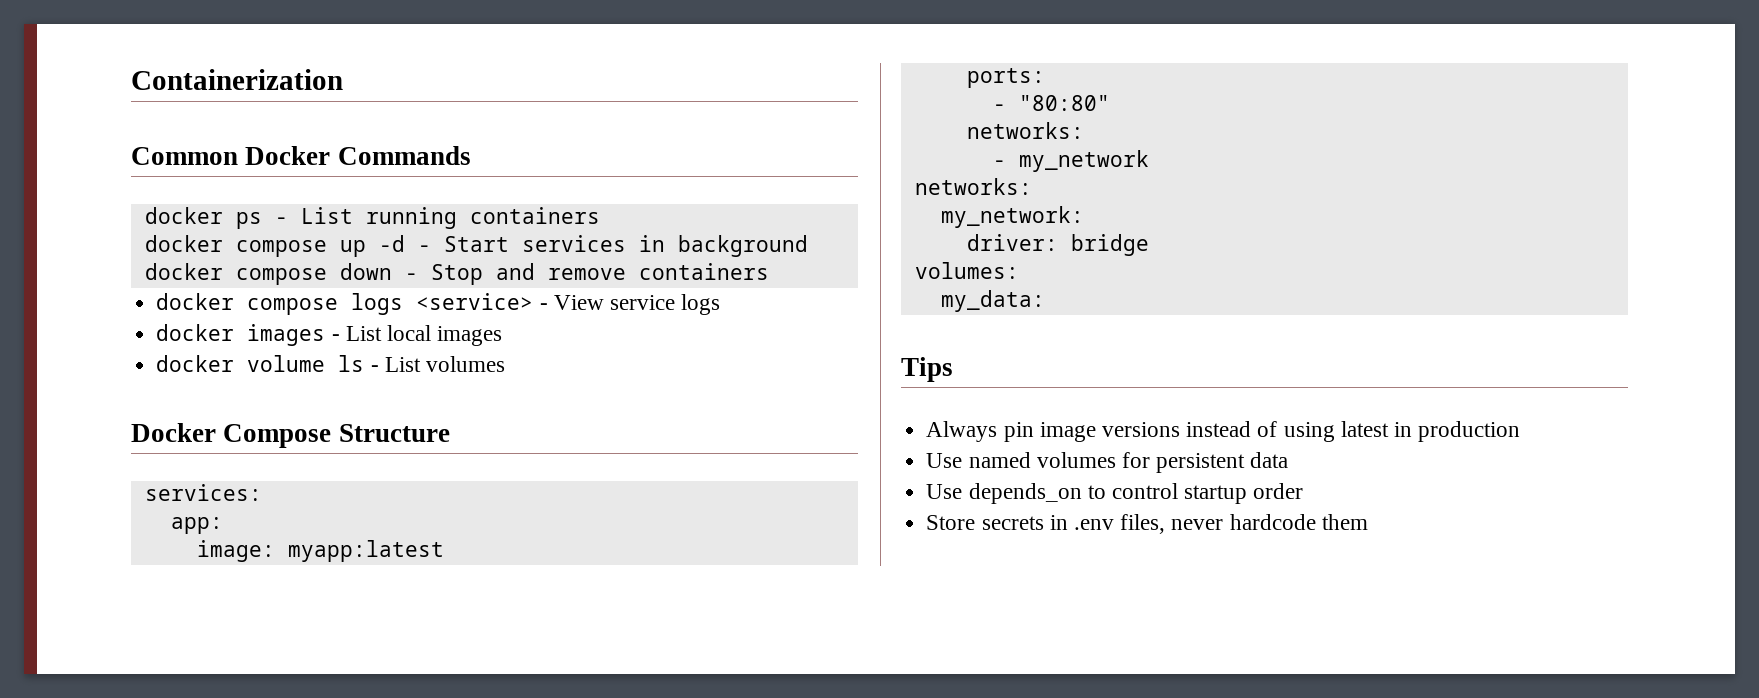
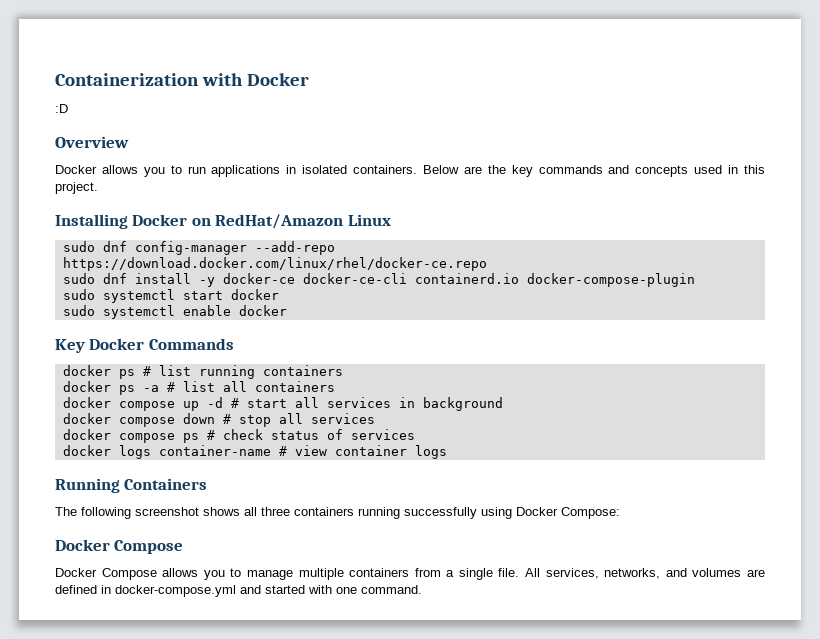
- Containerization
- Common Docker Commands
+ Containerization with Docker
+ :D
+ Overview
+ Docker allows you to run applications in isolated containers. Below are the key commands and concepts used in this project.
+ Installing Docker on RedHat/Amazon Linux
+ sudo dnf config-manager --add-repo https://download.docker.com/linux/rhel/docker-ce.repo
+ sudo dnf install -y docker-ce docker-ce-cli containerd.io docker-compose-plugin
+ sudo systemctl start docker
+ sudo systemctl enable docker
+ Key Docker Commands
- docker ps - List running containers
+ docker ps # list running containers
+ docker ps -a # list all containers
- docker compose up -d - Start services in background
+ docker compose up -d # start all services in background
- docker compose down - Stop and remove containers
- docker compose logs <service> - View service logs
- docker images - List local images
- docker volume ls - List volumes
- Docker Compose Structure
- services:
- app:
- image: myapp:latest
- ports:
- - "80:80"
- networks:
- - my_network
- networks:
- my_network:
- driver: bridge
- volumes:
- my_data:
- Tips
- Always pin image versions instead of using latest in production
- Use named volumes for persistent data
- Use depends_on to control startup order
- Store secrets in .env files, never hardcode them
+ docker compose down # stop all services
+ docker compose ps # check status of services
+ docker logs container-name # view container logs
+ Running Containers
+ The following screenshot shows all three containers running successfully using Docker Compose:
+ Docker Compose
+ Docker Compose allows you to manage multiple containers from a single file. All services, networks, and volumes are defined in docker-compose.yml and started with one command.

